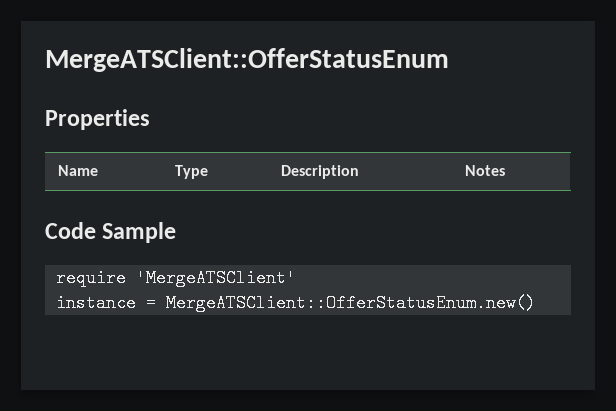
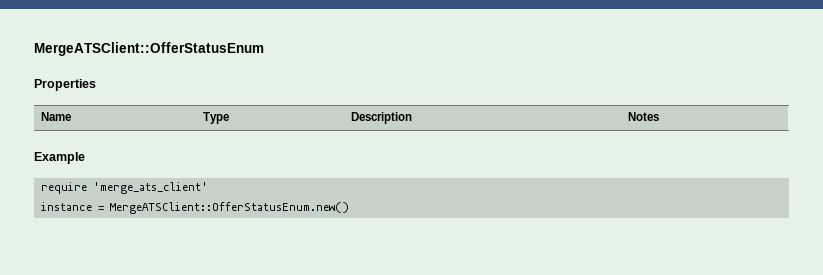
- Code Sample
+ Example
- require 'MergeATSClient'
+ require 'merge_ats_client'

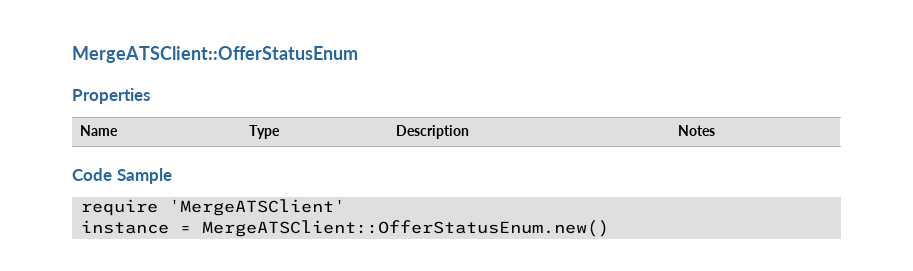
- Example
+ Code Sample
- require 'merge_ats_client'
+ require 'MergeATSClient'

